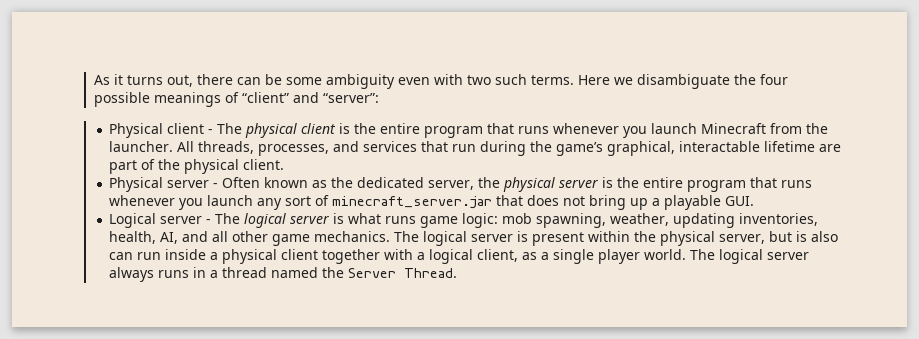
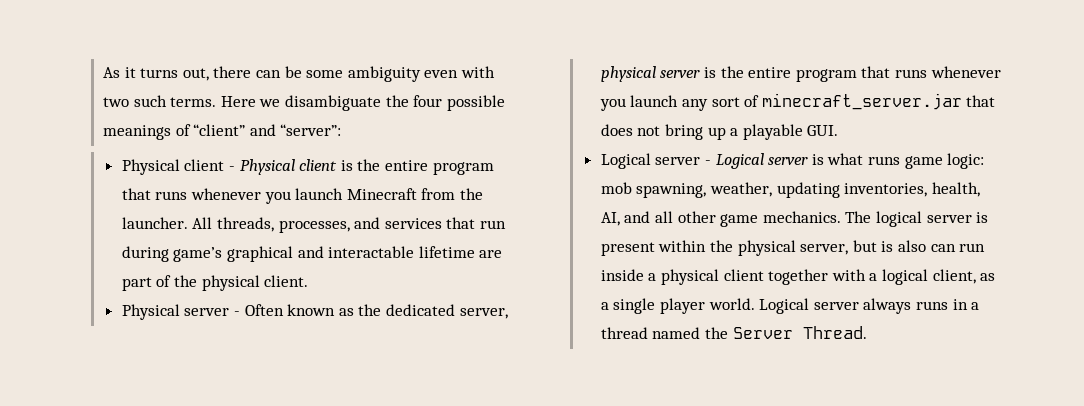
- Physical client - The physical client is the entire program that runs whenever you launch Minecraft from the launcher.
+ Physical client - Physical client is the entire program that runs whenever you launch Minecraft from the launcher.
- All threads, processes, and services that run during the game’s graphical, interactable lifetime are part of the physical client.
+ All threads, processes, and services that run during game’s graphical and interactable lifetime are part of the physical client.
- Physical server - Often known as the dedicated server, the physical server is the entire program that runs whenever you launch any sort of minecraft_server.jar that does not bring up a playable GUI.
+ Physical server - Often known as the dedicated server, physical server is the entire program that runs whenever you launch any sort of minecraft_server.jar that does not bring up a playable GUI.
- Logical server - The logical server is what runs game logic: mob spawning, weather, updating inventories, health, AI, and all other game mechanics.
+ Logical server - Logical server is what runs game logic: mob spawning, weather, updating inventories, health, AI, and all other game mechanics.
- The logical server always runs in a thread named the Server Thread.
+ Logical server always runs in a thread named the Server Thread.

